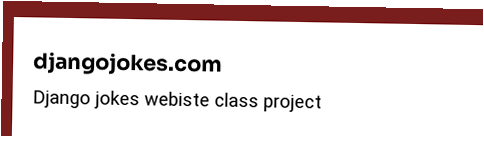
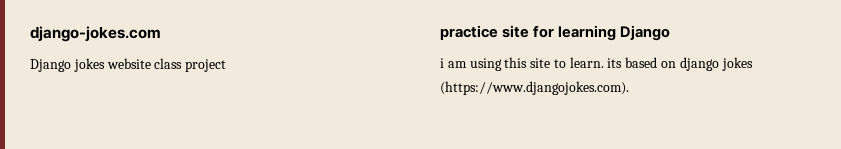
- djangojokes.com
+ django-jokes.com
- Django jokes webiste class project
+ Django jokes website class project
+ practice site for learning Django
+ i am using this site to learn. its based on django jokes (https://www.djangojokes.com).

